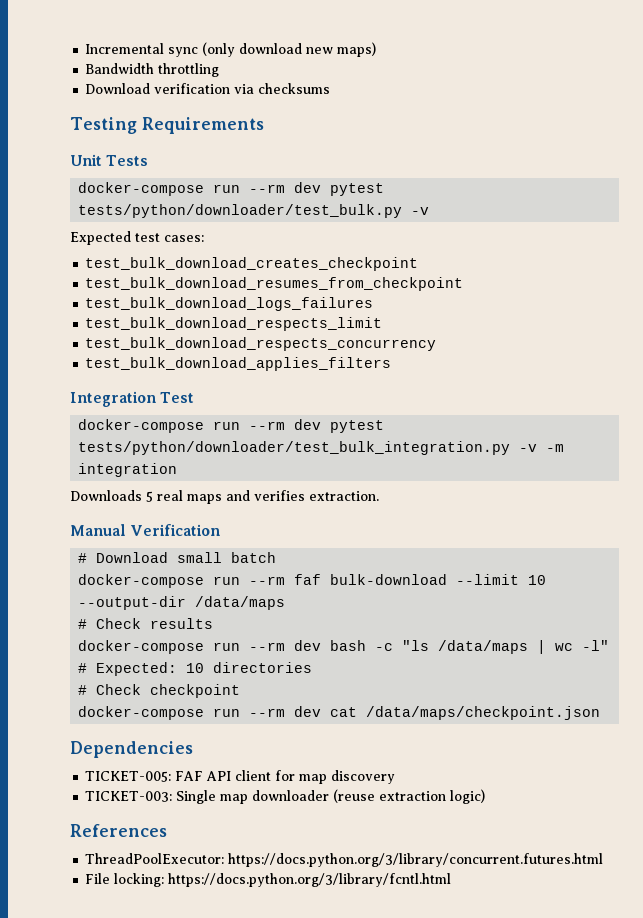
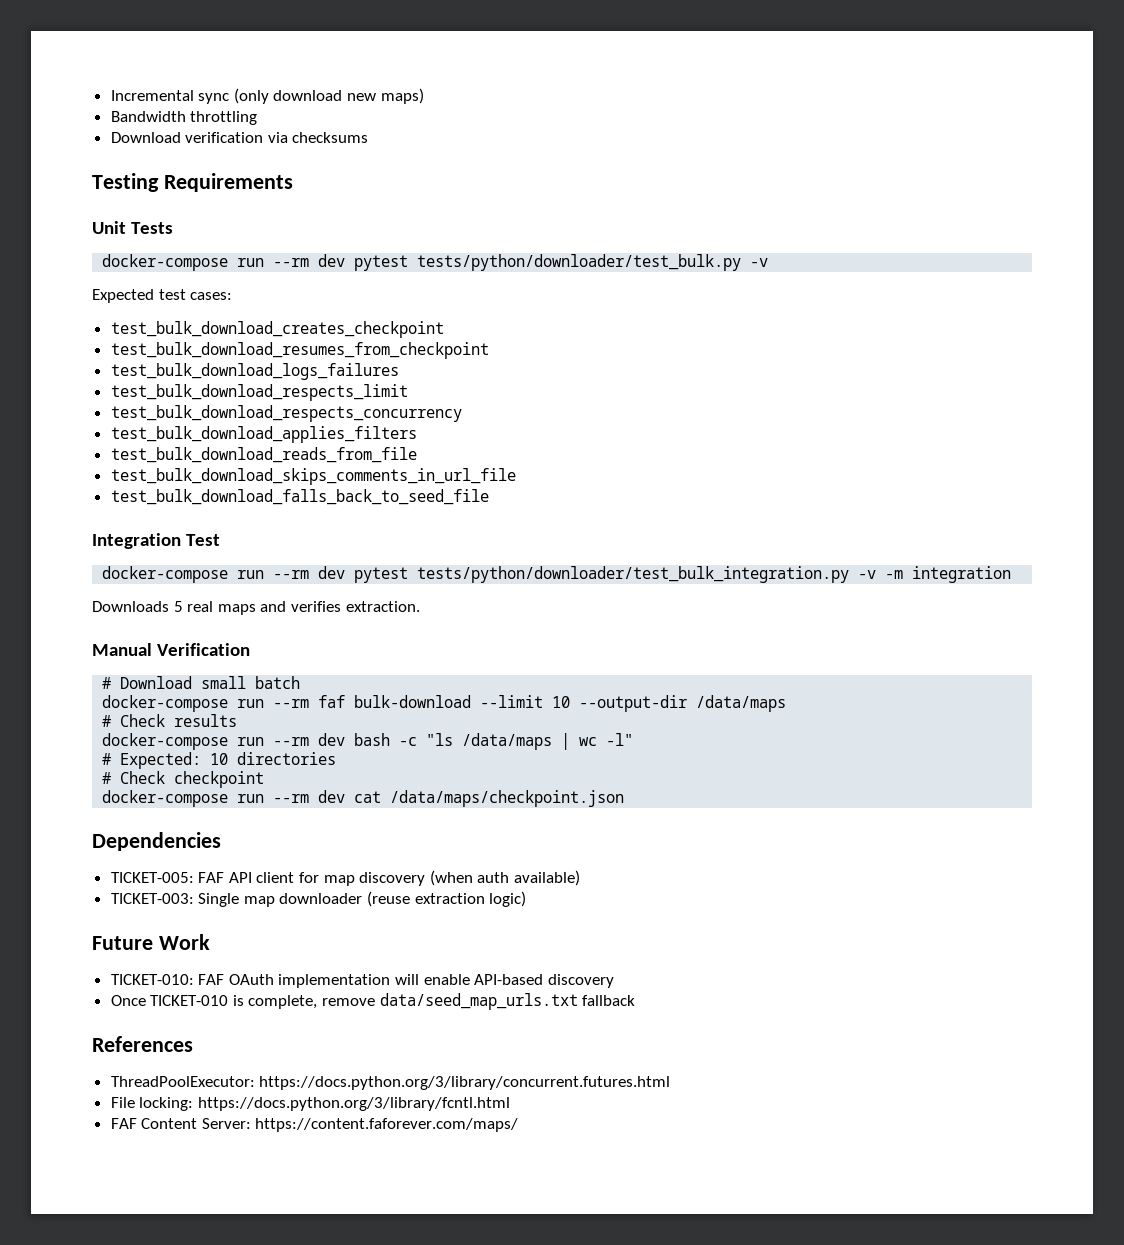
+ test_bulk_download_reads_from_file
+ test_bulk_download_skips_comments_in_url_file
+ test_bulk_download_falls_back_to_seed_file
- TICKET-005: FAF API client for map discovery
+ TICKET-005: FAF API client for map discovery (when auth available)
+ Future Work
+ TICKET-010: FAF OAuth implementation will enable API-based discovery
+ Once TICKET-010 is complete, remove data/seed_map_urls.txt fallback
+ FAF Content Server: https://content.faforever.com/maps/

